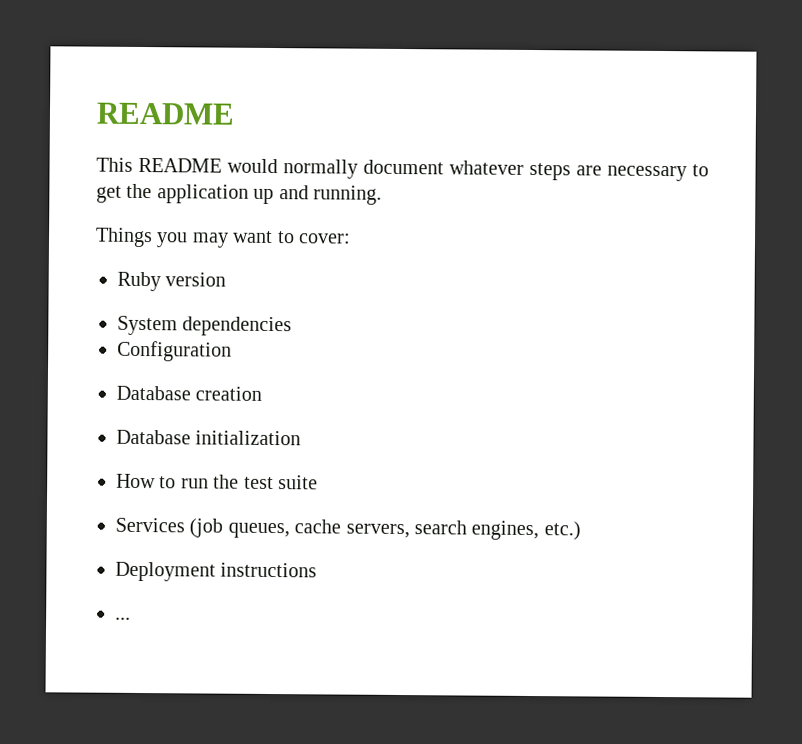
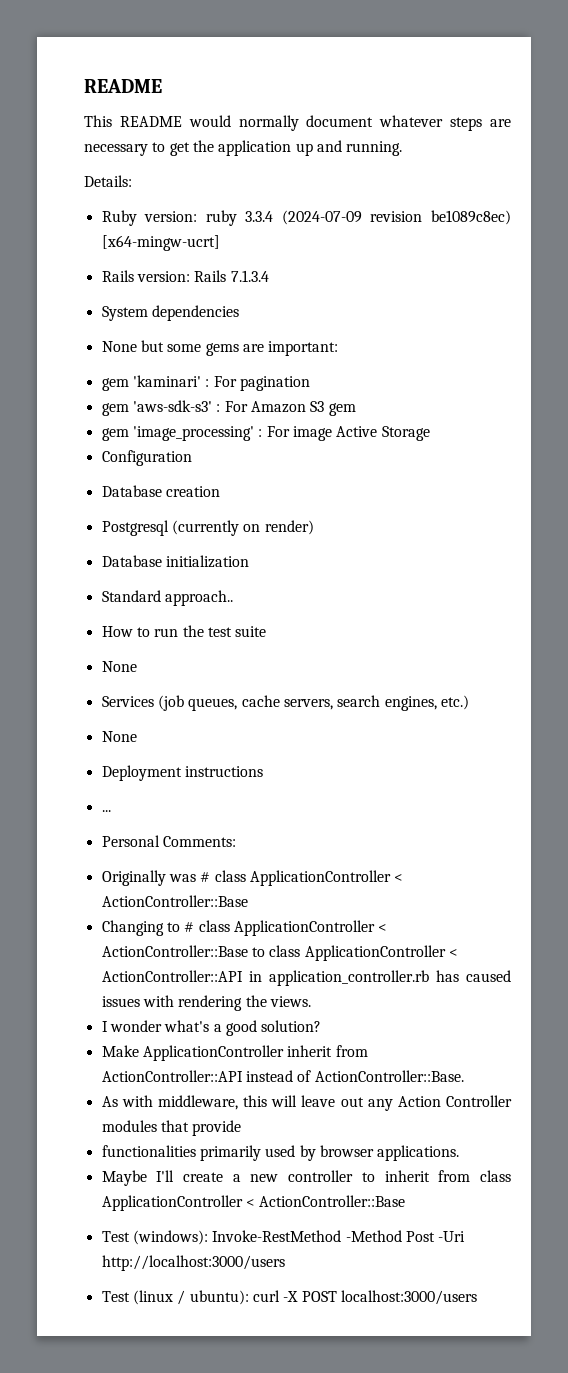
- Things you may want to cover:
- Ruby version
+ Details:
+ Ruby version: ruby 3.3.4 (2024-07-09 revision be1089c8ec) [x64-mingw-ucrt]
+ Rails version: Rails 7.1.3.4
  System dependencies
+ None but some gems are important:
+ gem 'kaminari' : For pagination
+ gem 'aws-sdk-s3' : For Amazon S3 gem
+ gem 'image_processing' : For image Active Storage
+ Postgresql (currently on render)
+ Standard approach..
  How to run the test suite
+ None
  Services (job queues, cache servers, search engines, etc.)
+ None
+ Personal Comments:
+ Originally was # class ApplicationController < ActionController::Base
+ Changing to # class ApplicationController < ActionController::Base to class ApplicationController < ActionController::API in application_controller.rb has caused issues with rendering the views.
+ I wonder what's a good solution?
+ Make ApplicationController inherit from ActionController::API instead of ActionController::Base.
+ As with middleware, this will leave out any Action Controller modules that provide
+ functionalities primarily used by browser applications.
+ Maybe I'll create a new controller to inherit from class ApplicationController < ActionController::Base
+ Test (windows): Invoke-RestMethod -Method Post -Uri http://localhost:3000/users
+ Test (linux / ubuntu): curl -X POST localhost:3000/users

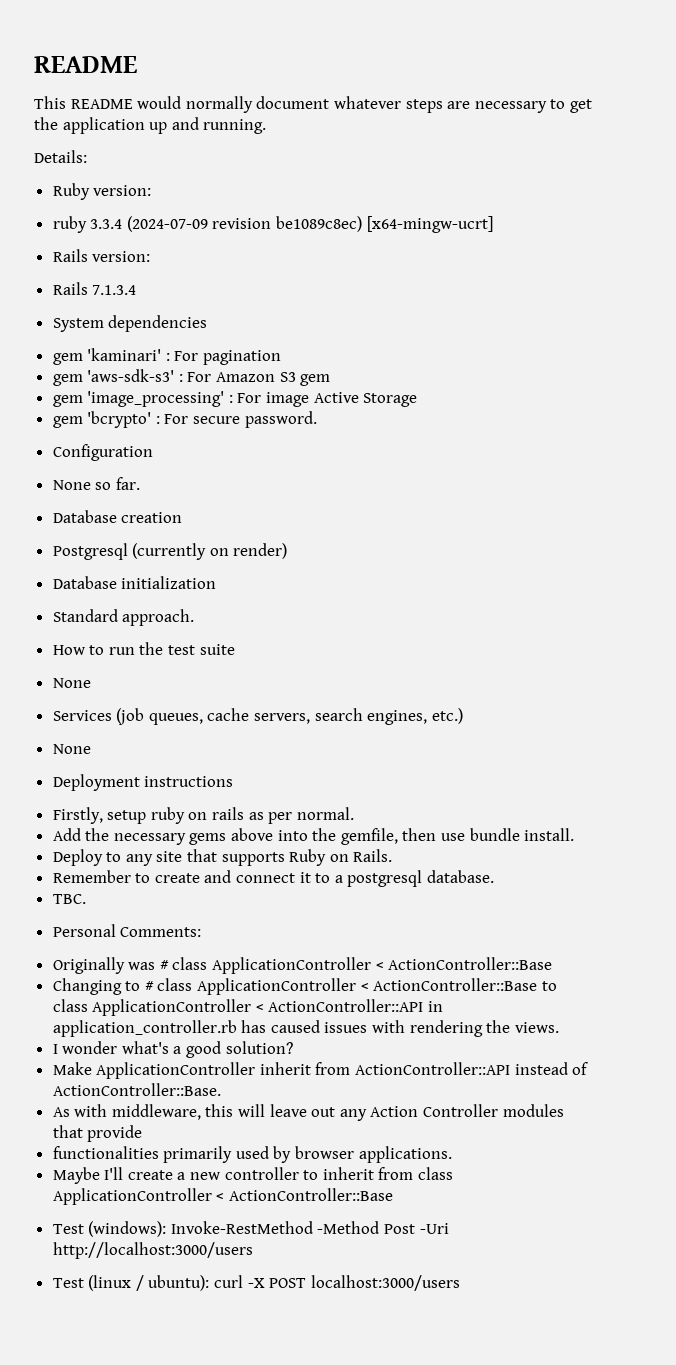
- Ruby version: ruby 3.3.4 (2024-07-09 revision be1089c8ec) [x64-mingw-ucrt]
+ Ruby version:
+ ruby 3.3.4 (2024-07-09 revision be1089c8ec) [x64-mingw-ucrt]
- Rails version: Rails 7.1.3.4
+ Rails version:
+ Rails 7.1.3.4
- None but some gems are important:
+ gem 'bcrypto' : For secure password.
  Configuration
+ None so far.
- Standard approach..
+ Standard approach.
- ...
+ Firstly, setup ruby on rails as per normal.
+ Add the necessary gems above into the gemfile, then use bundle install.
+ Deploy to any site that supports Ruby on Rails.
+ Remember to create and connect it to a postgresql database.
+ TBC.

